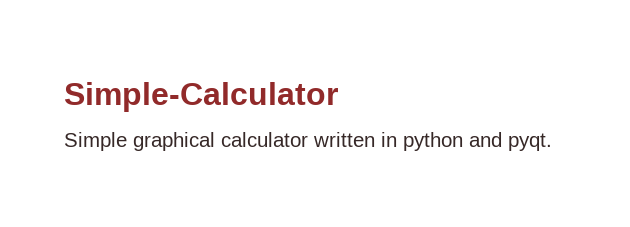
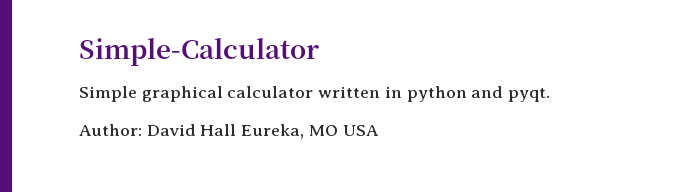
+ Author: David Hall Eureka, MO USA

